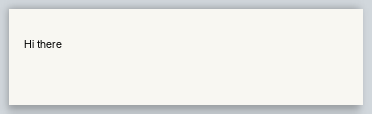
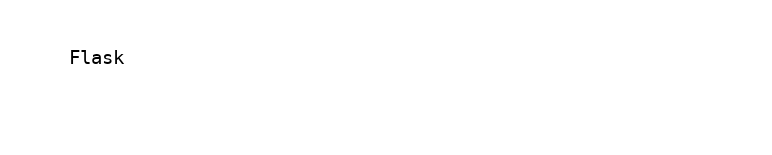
- Hi there
+ Flask

